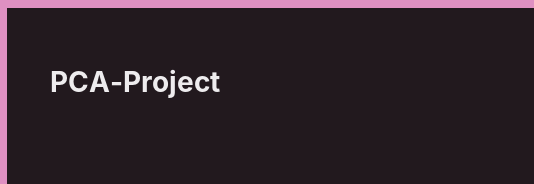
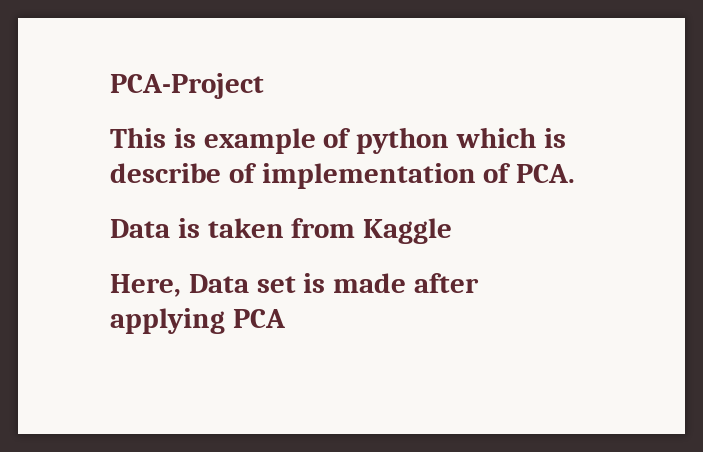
+ This is example of python which is describe of implementation of PCA.
+ Data is taken from Kaggle
+ Here, Data set is made after applying PCA

